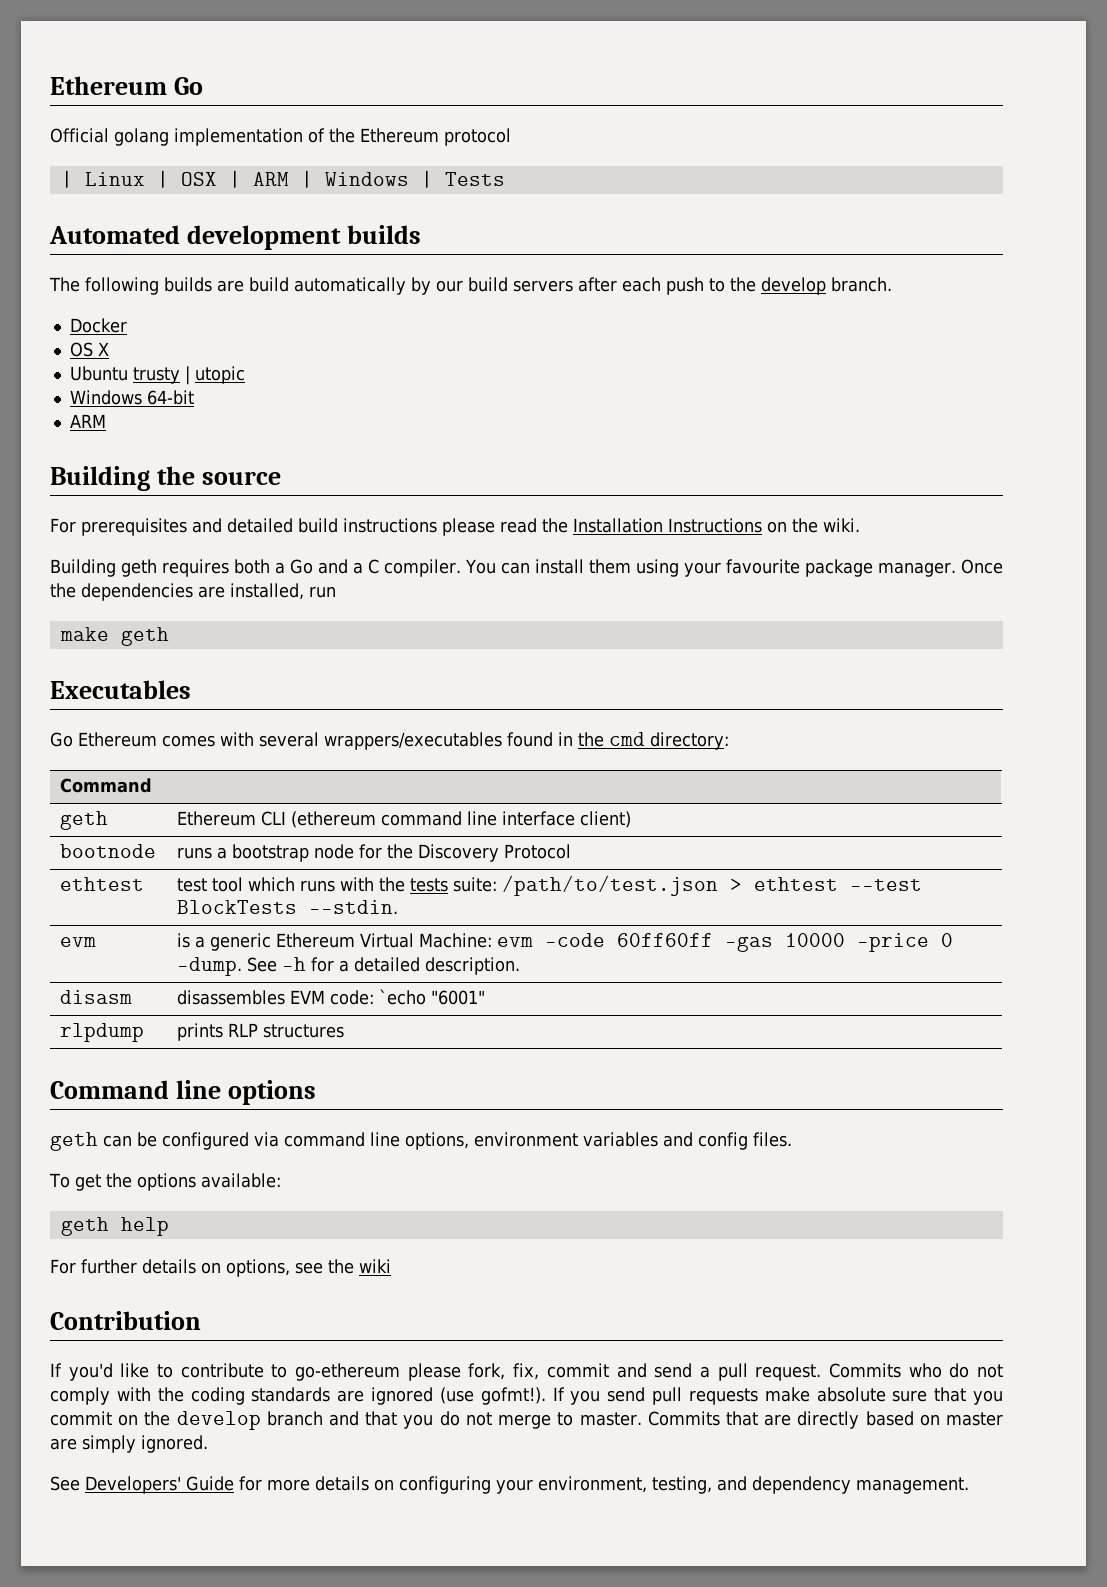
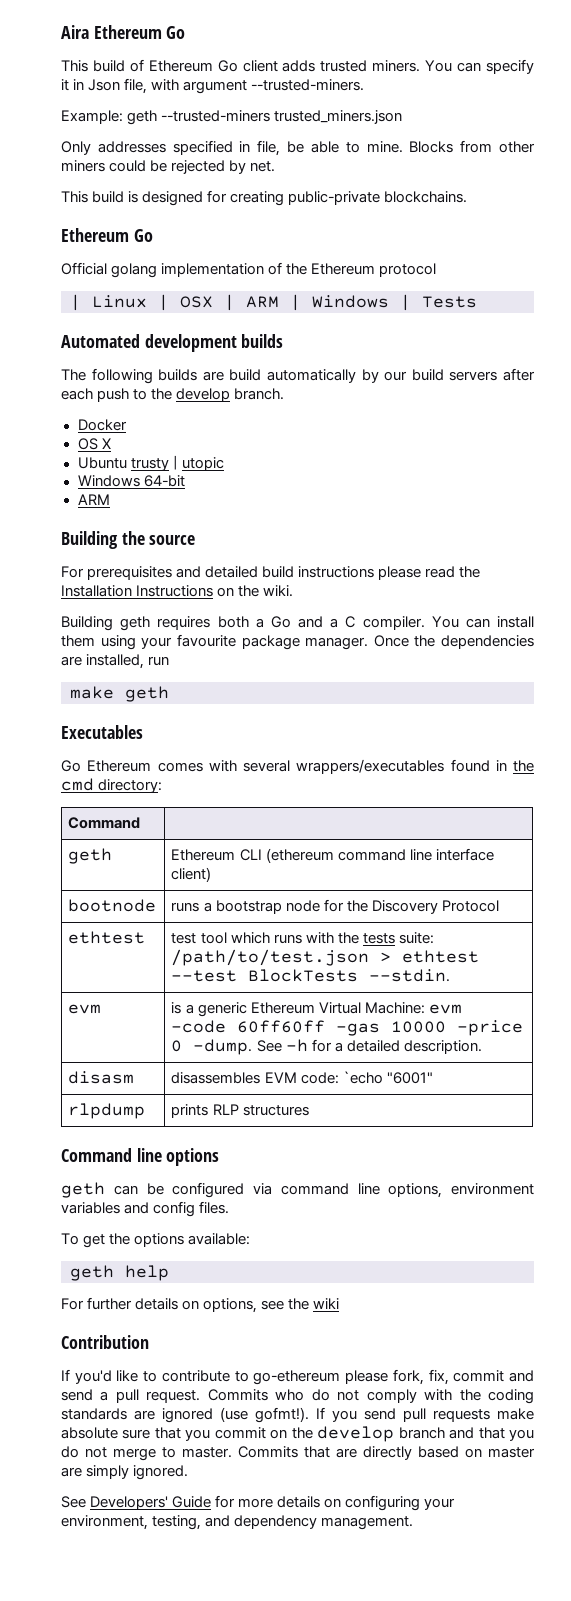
+ Aira Ethereum Go
+ This build of Ethereum Go client adds trusted miners. You can specify it in Json file, with argument --trusted-miners.
+ Example: geth --trusted-miners trusted_miners.json
+ Only addresses specified in file, be able to mine. Blocks from other miners could be rejected by net.
+ This build is designed for creating public-private blockchains.

